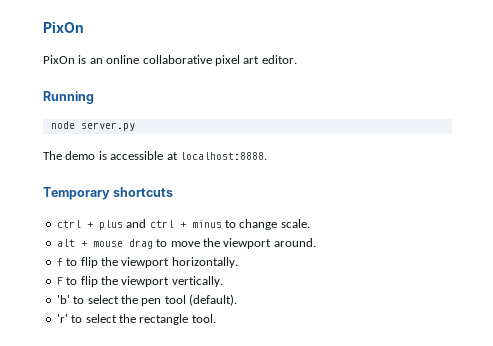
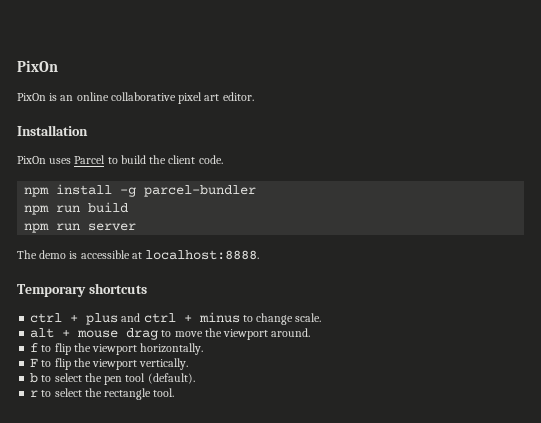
- Running
- node server.py
+ Installation
+ PixOn uses Parcel to build the client code.
+ npm install -g parcel-bundler
+ npm run build
+ npm run server
- 'b' to select the pen tool (default).
+ b to select the pen tool (default).
- 'r' to select the rectangle tool.
+ r to select the rectangle tool.

